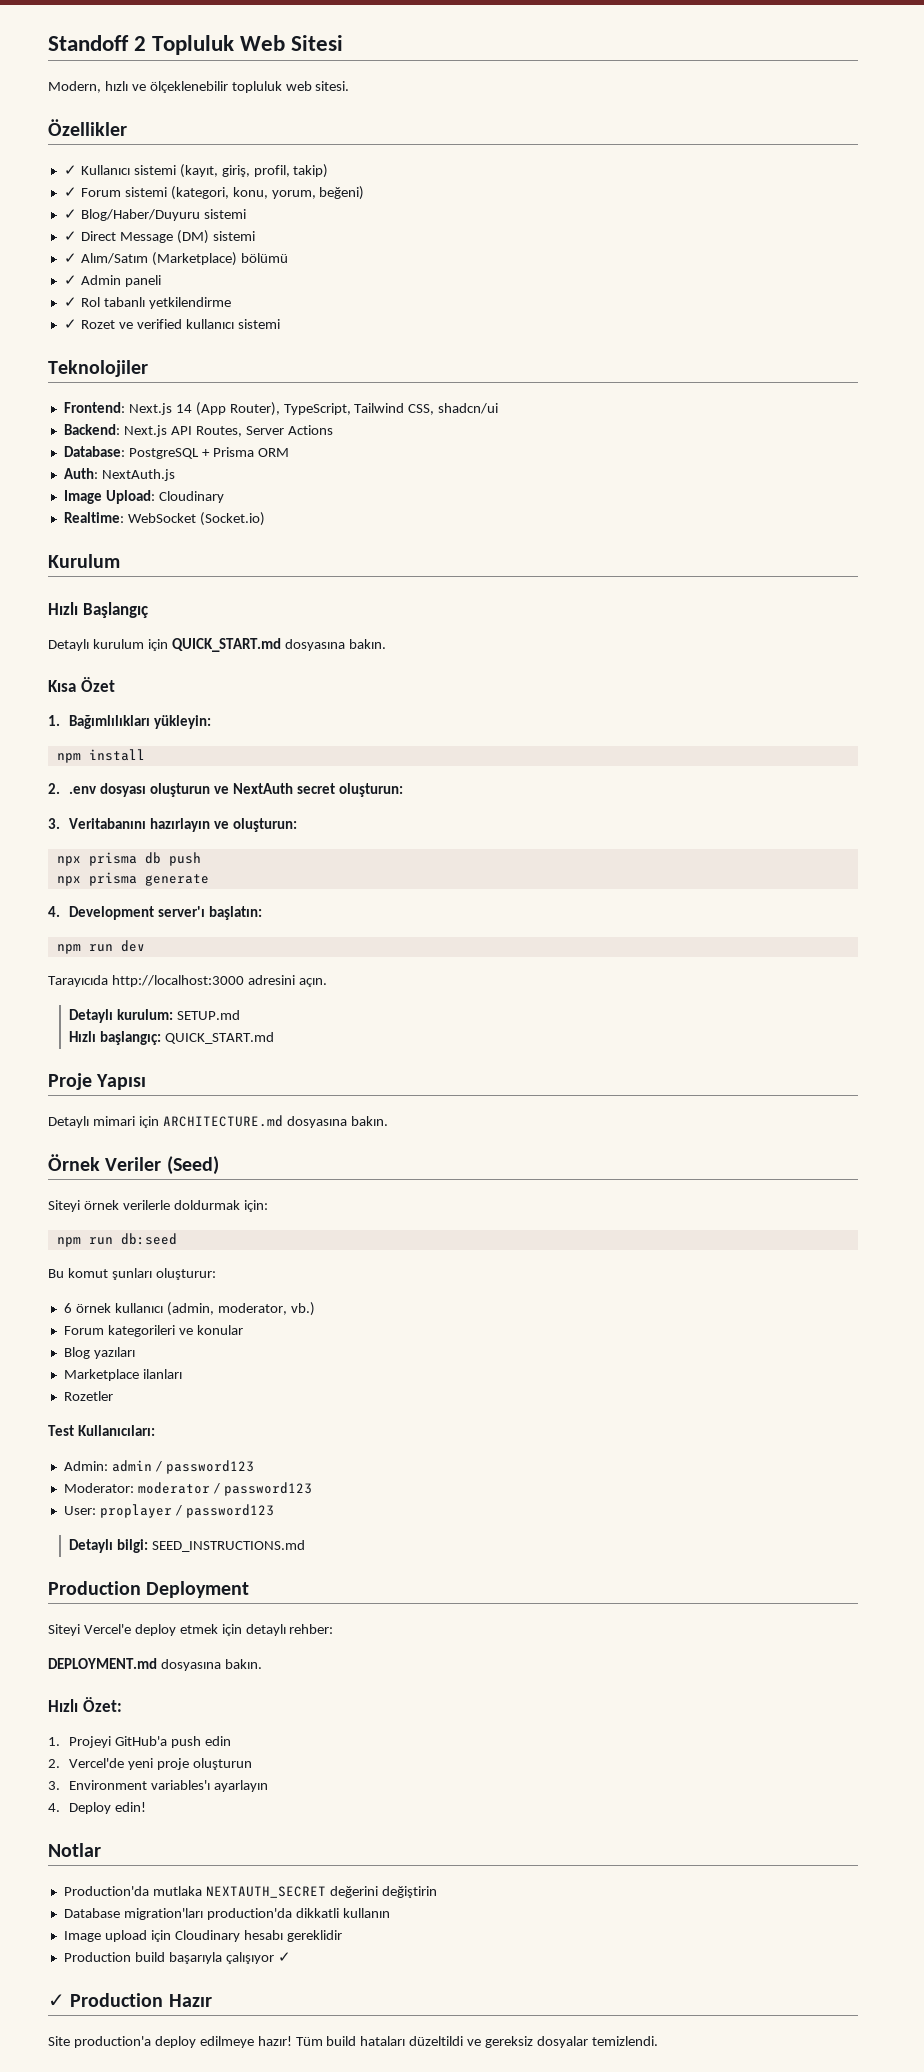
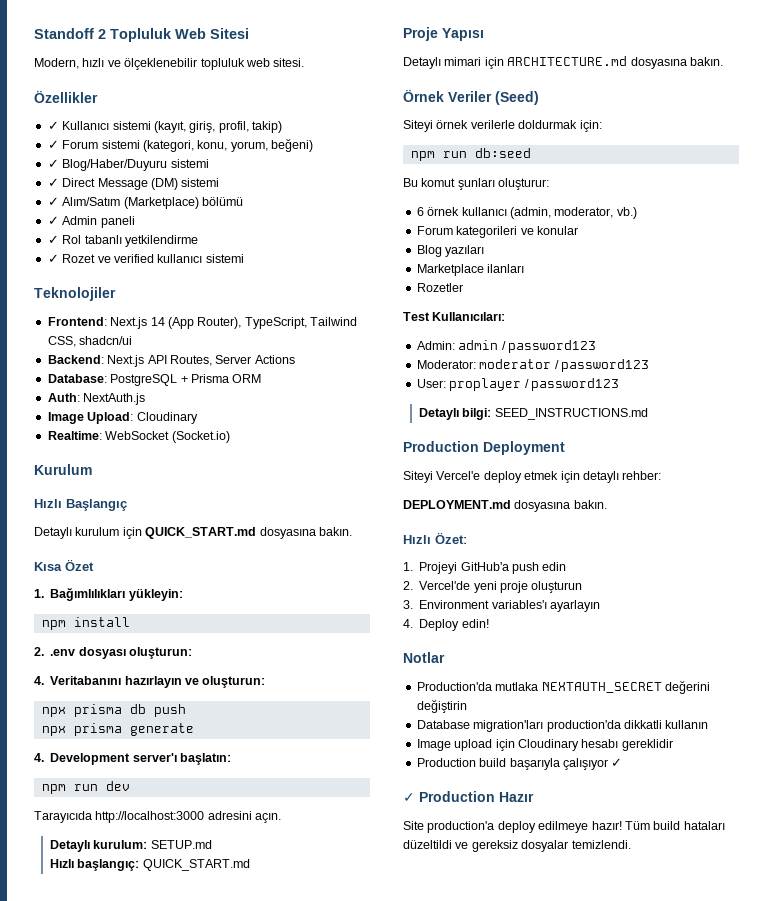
- 2. .env dosyası oluşturun ve NextAuth secret oluşturun:
- 3. Veritabanını hazırlayın ve oluşturun:
+ 2. .env dosyası oluşturun:
+ 4. Veritabanını hazırlayın ve oluşturun:

